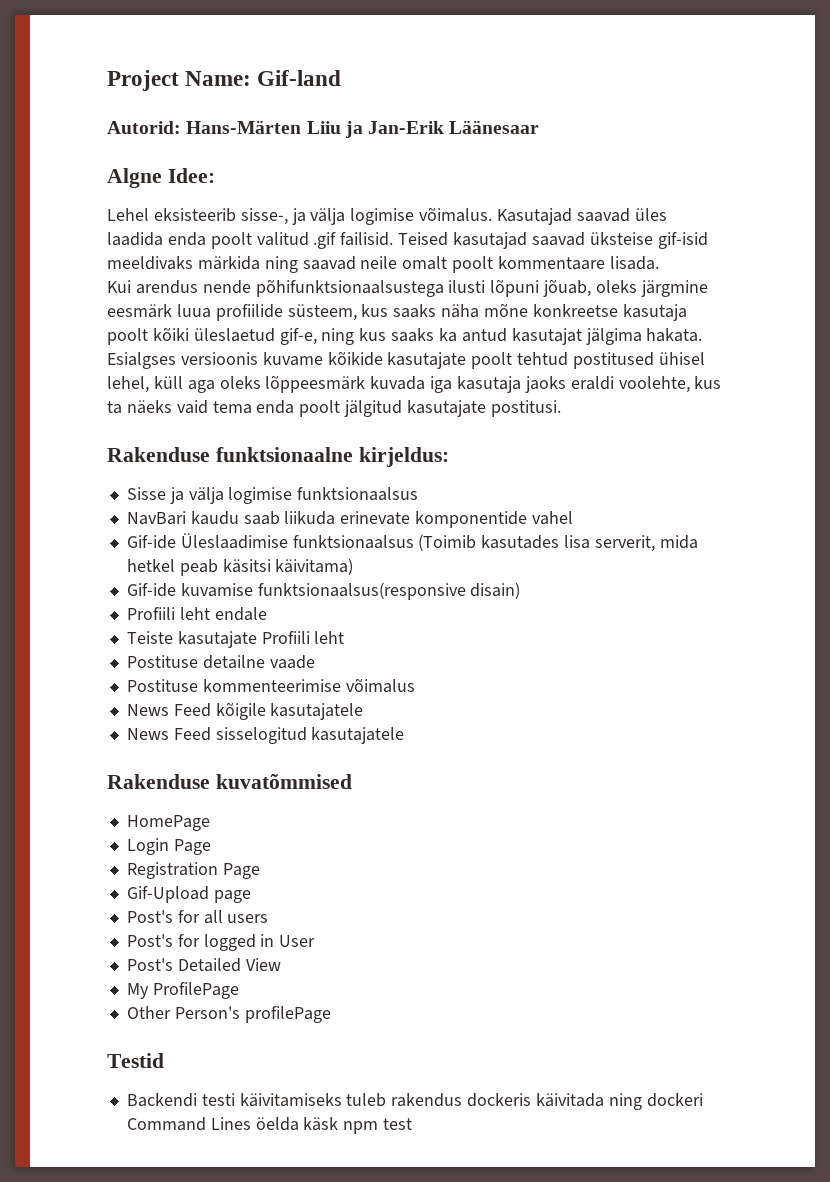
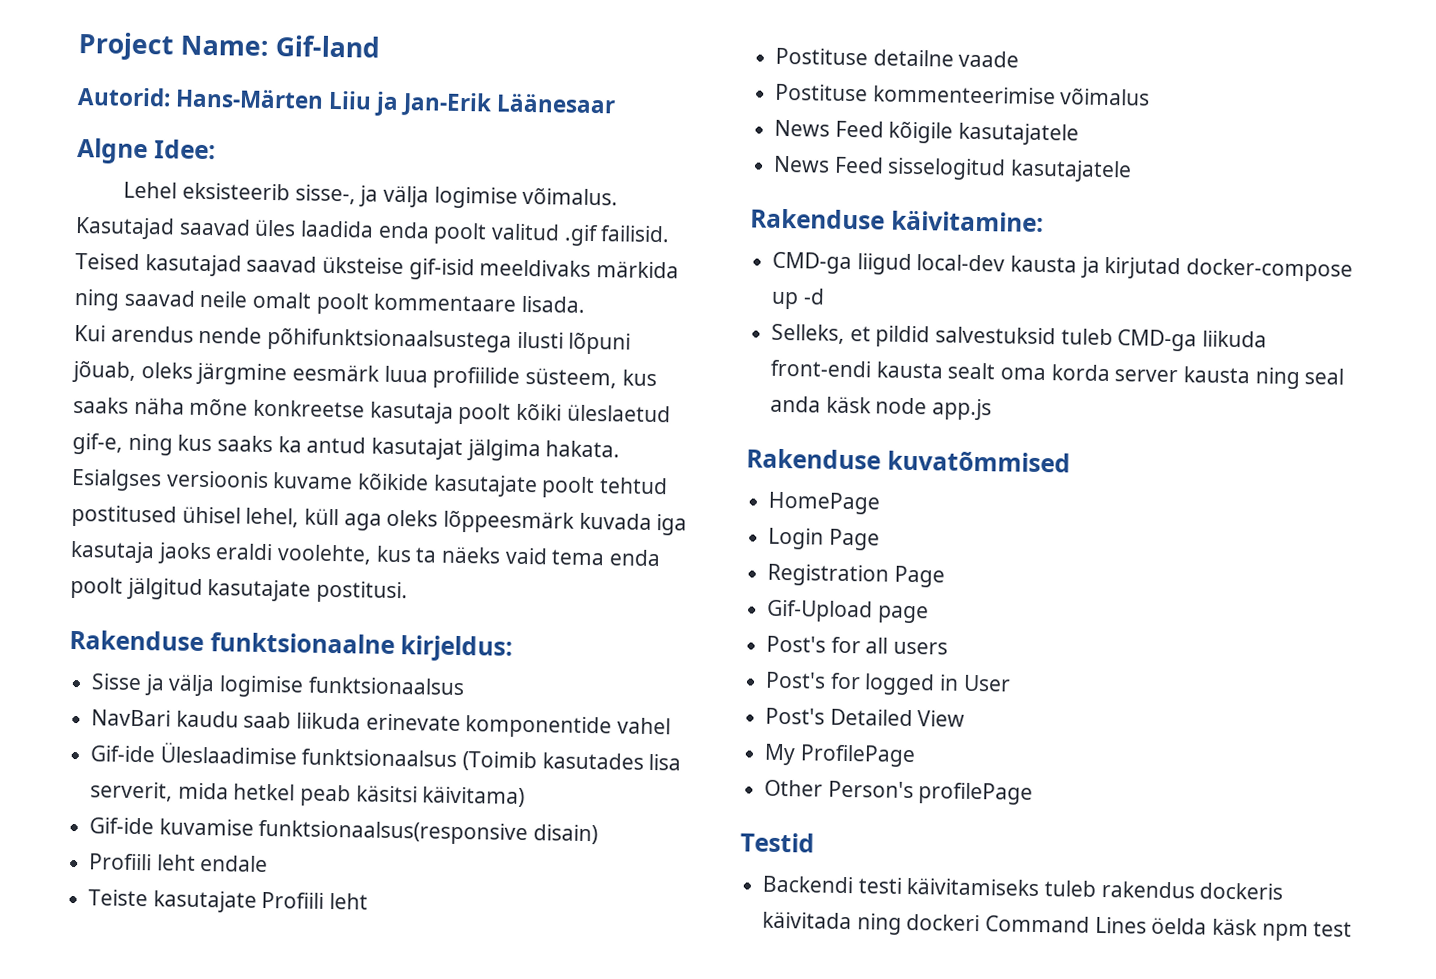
+ Rakenduse käivitamine:
+ CMD-ga liigud local-dev kausta ja kirjutad docker-compose up -d
+ Selleks, et pildid salvestuksid tuleb CMD-ga liikuda front-endi kausta sealt oma korda server kausta ning seal anda käsk node app.js

